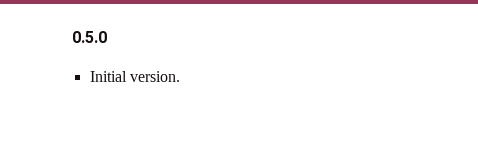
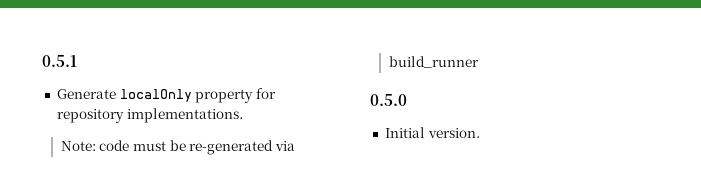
+ 0.5.1
+ Generate localOnly property for repository implementations.
+ Note: code must be re-generated via build_runner

